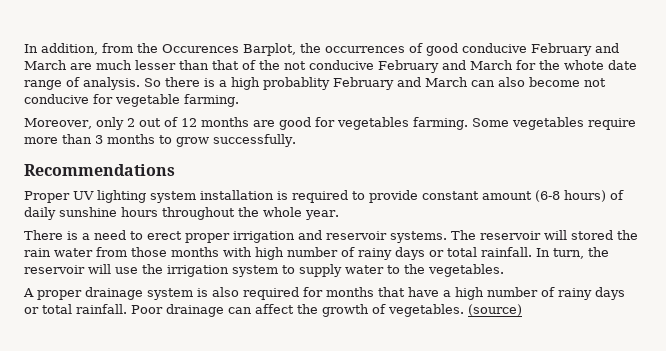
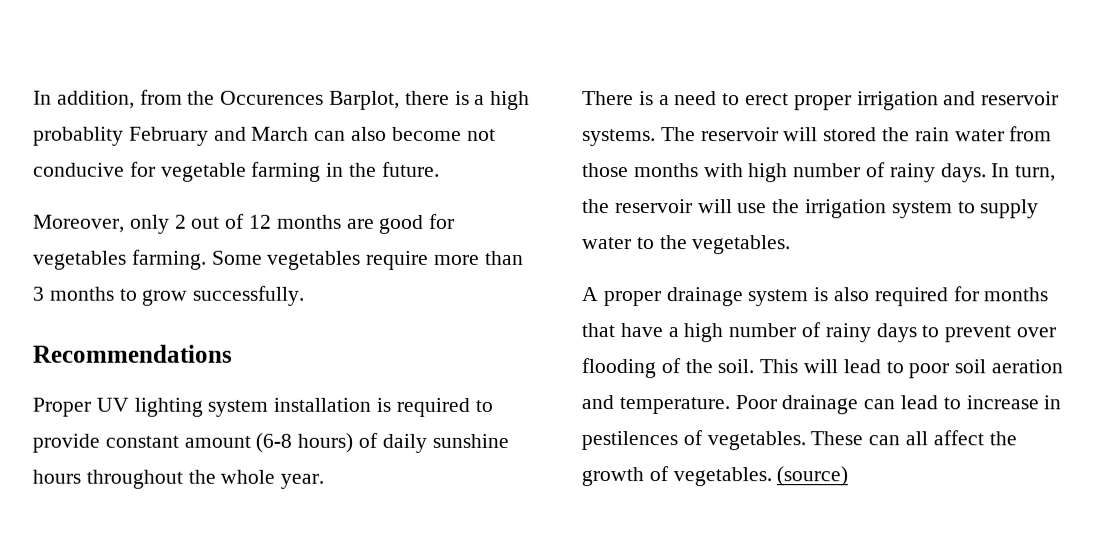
- In addition, from the Occurences Barplot, the occurrences of good conducive February and March are much lesser than that of the not conducive February and March for the whote date range of analysis. So there is a high probablity February and March can also become not conducive for vegetable farming.
+ In addition, from the Occurences Barplot, there is a high probablity February and March can also become not conducive for vegetable farming in the future.
- The reservoir will stored the rain water from those months with high number of rainy days or total rainfall.
+ The reservoir will stored the rain water from those months with high number of rainy days.
- A proper drainage system is also required for months that have a high number of rainy days or total rainfall. Poor drainage can affect the growth of vegetables.
+ A proper drainage system is also required for months that have a high number of rainy days to prevent over flooding of the soil. This will lead to poor soil aeration and temperature. Poor drainage can lead to increase in pestilences of vegetables. These can all affect the growth of vegetables.

